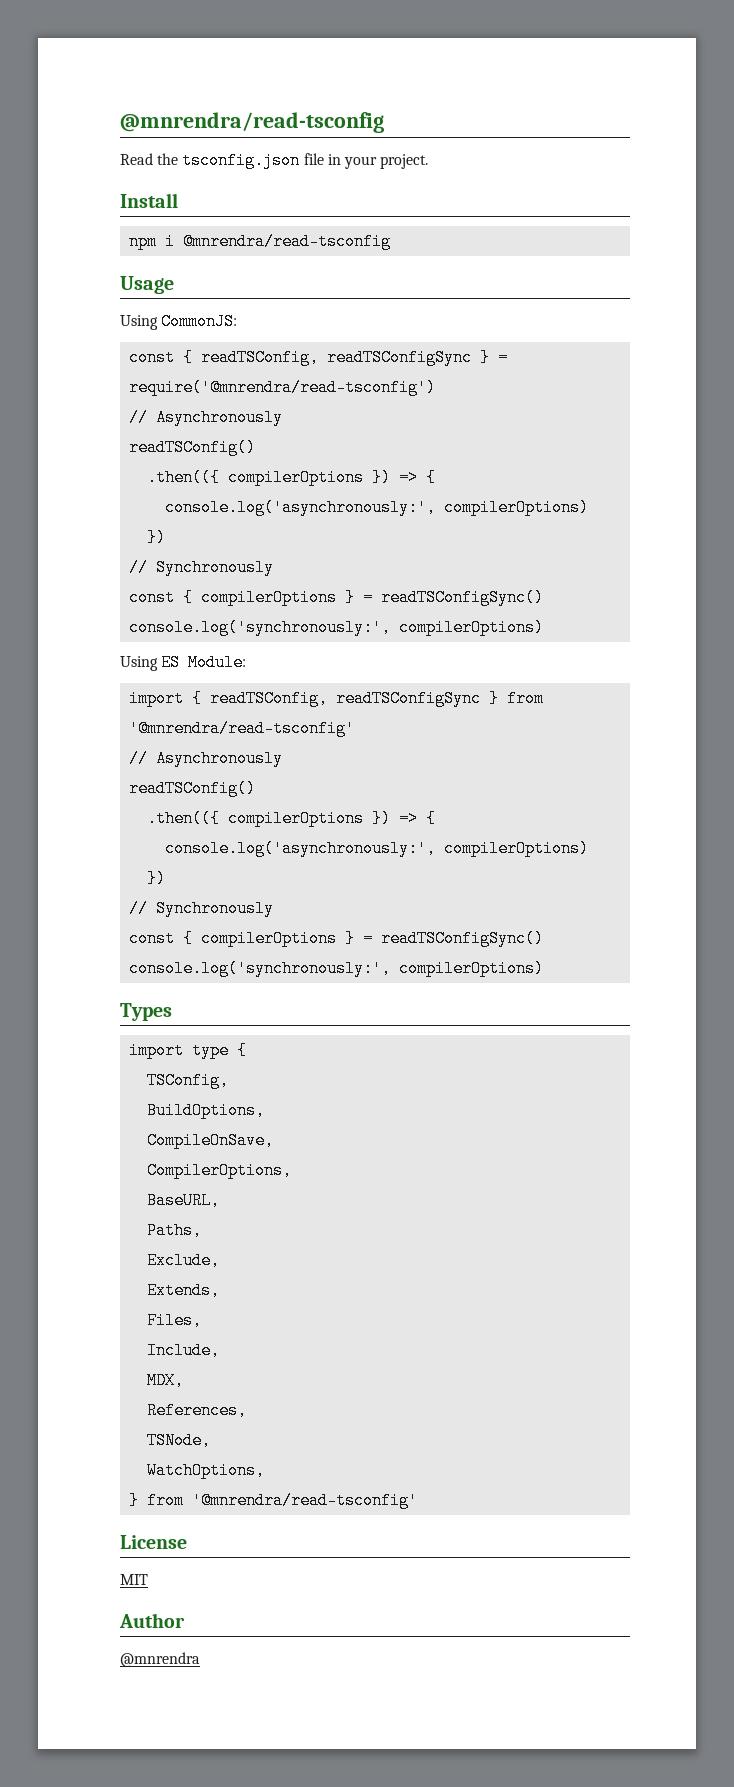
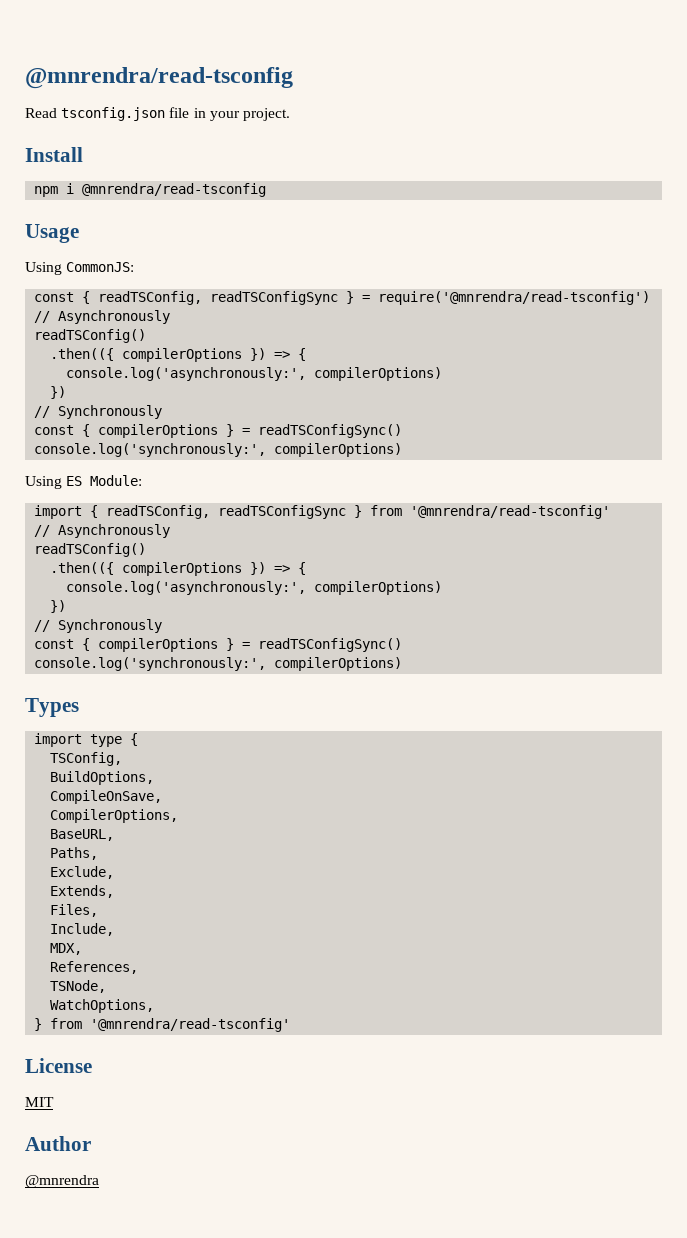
- Read the tsconfig.json file in your project.
+ Read tsconfig.json file in your project.

